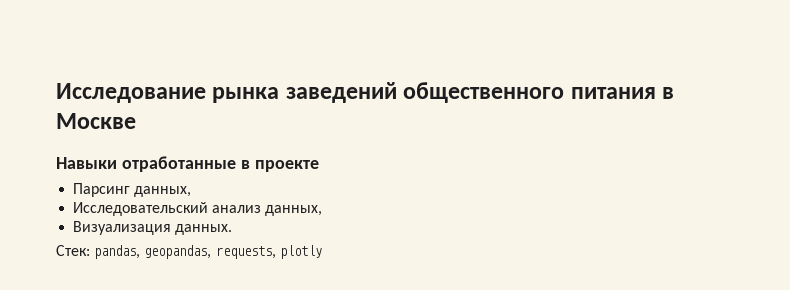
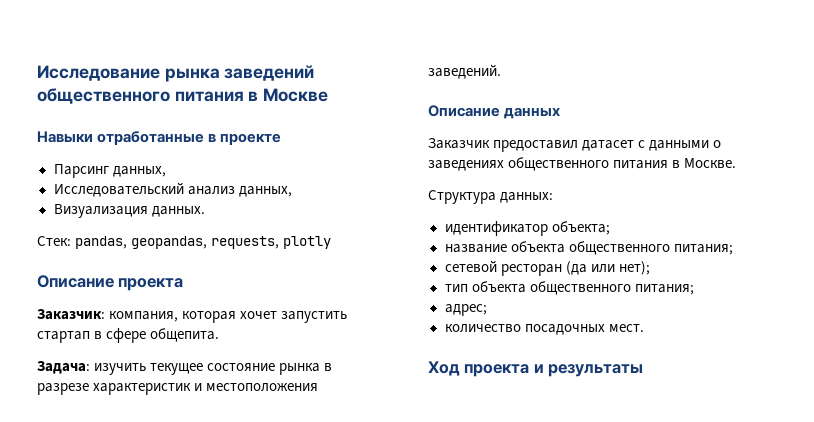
+ Описание проекта
+ Заказчик: компания, которая хочет запустить стартап в сфере общепита.
+ Задача: изучить текущее состояние рынка в разрезе характеристик и местоположения заведений.
+ Описание данных
+ Заказчик предоставил датасет с данными о заведениях общественного питания в Москве.
+ Структура данных:
+ идентификатор объекта;
+ название объекта общественного питания;
+ сетевой ресторан (да или нет);
+ тип объекта общественного питания;
+ адрес;
+ количество посадочных мест.
+ Ход проекта и результаты

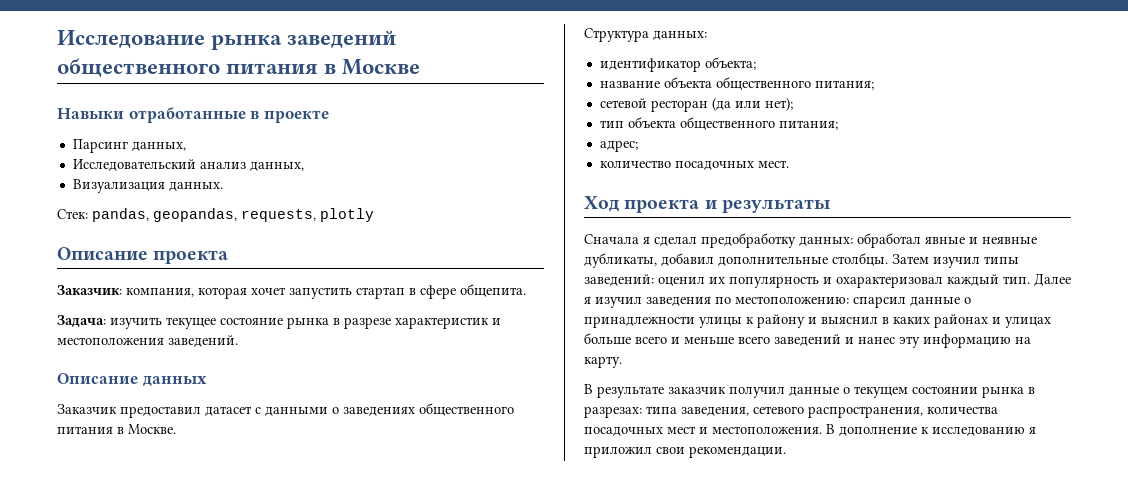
+ Сначала я сделал предобработку данных: обработал явные и неявные дубликаты, добавил дополнительные столбцы. Затем изучил типы заведений: оценил их популярность и охарактеризовал каждый тип. Далее я изучил заведения по местоположению: спарсил данные о принадлежности улицы к району и выяснил в каких районах и улицах больше всего и меньше всего заведений и нанес эту информацию на карту.
+ В результате заказчик получил данные о текущем состоянии рынка в разрезах: типа заведения, сетевого распространения, количества посадочных мест и местоположения. В дополнение к исследованию я приложил свои рекомендации.

